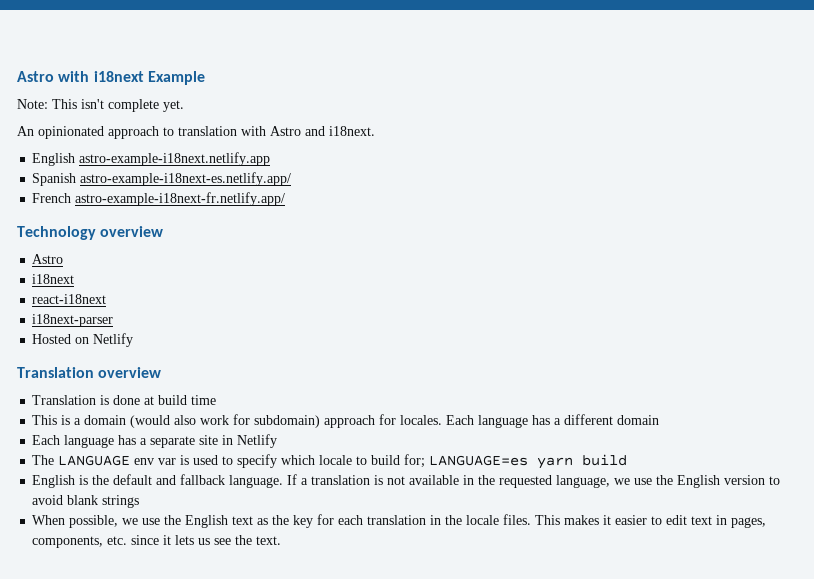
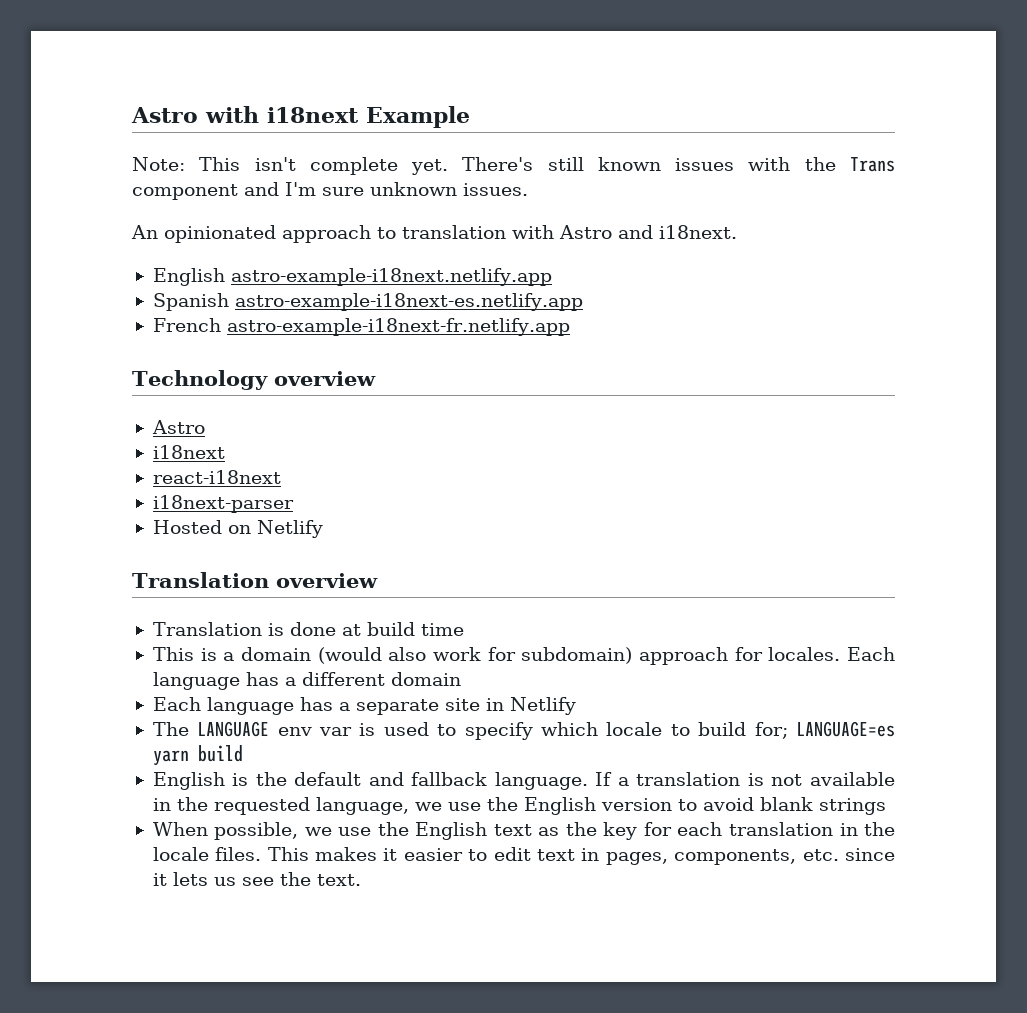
+ There's still known issues with the Trans component and I'm sure unknown issues.
- Spanish astro-example-i18next-es.netlify.app/
+ Spanish astro-example-i18next-es.netlify.app
- French astro-example-i18next-fr.netlify.app/
+ French astro-example-i18next-fr.netlify.app

